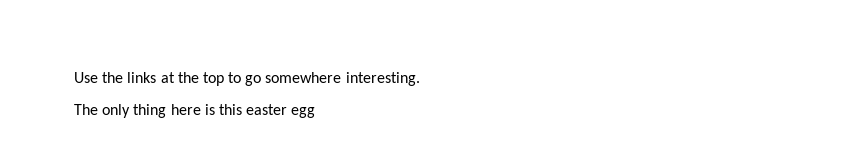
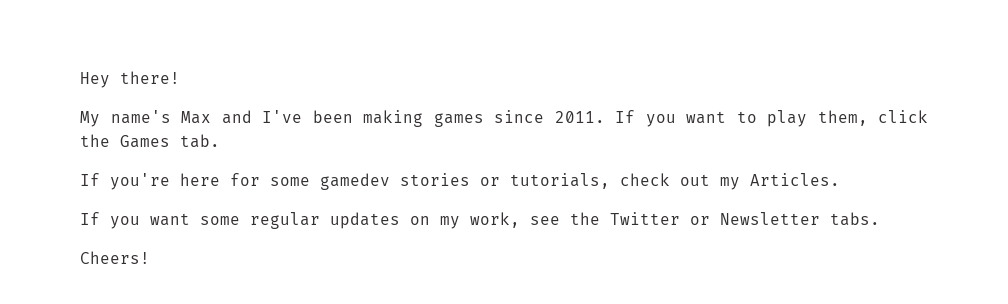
- Use the links at the top to go somewhere interesting.
- The only thing here is this easter egg
+ Hey there!
+ My name's Max and I've been making games since 2011. If you want to play them, click the Games tab.
+ If you're here for some gamedev stories or tutorials, check out my Articles.
+ If you want some regular updates on my work, see the Twitter or Newsletter tabs.
+ Cheers!

